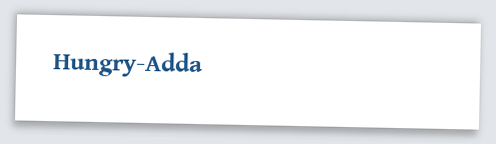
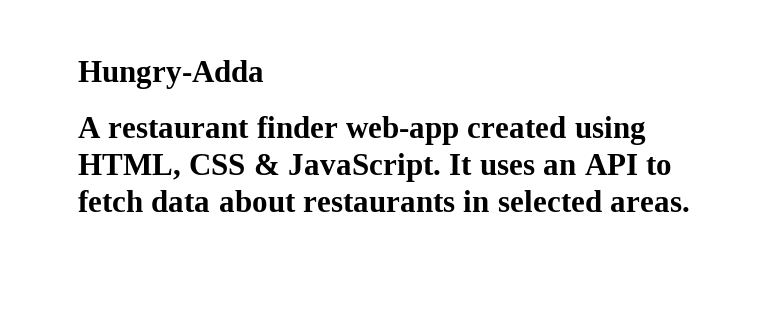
+ A restaurant finder web-app created using HTML, CSS & JavaScript. It uses an API to fetch data about restaurants in selected areas.

